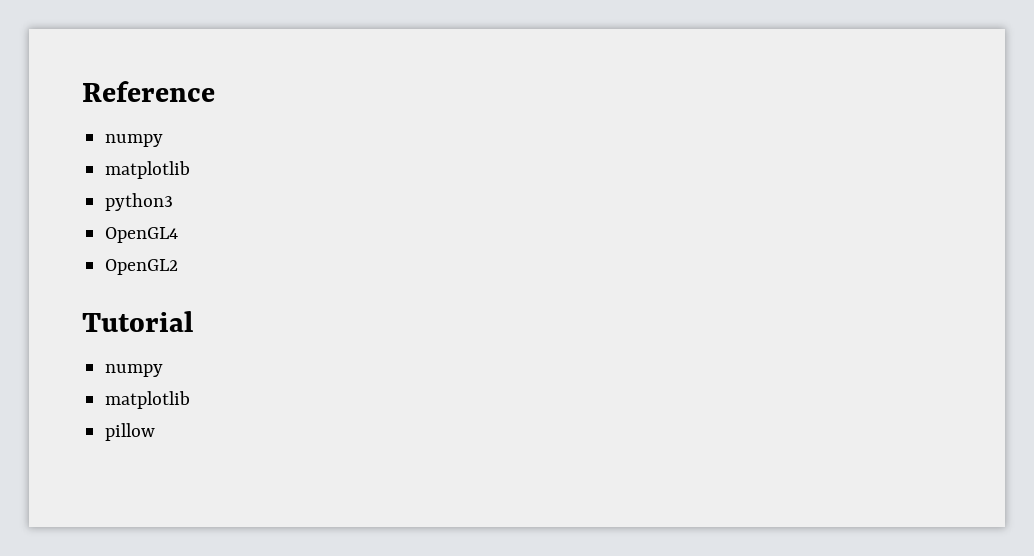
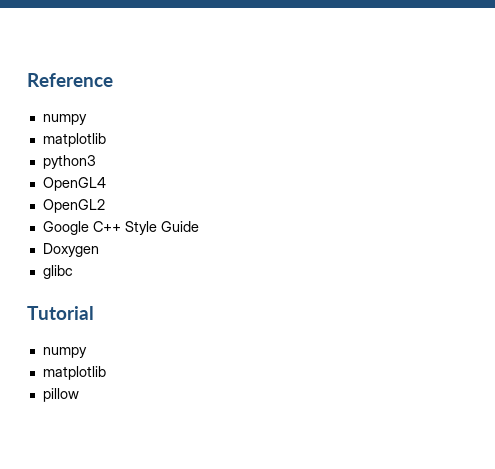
+ Google C++ Style Guide
+ Doxygen
+ glibc

